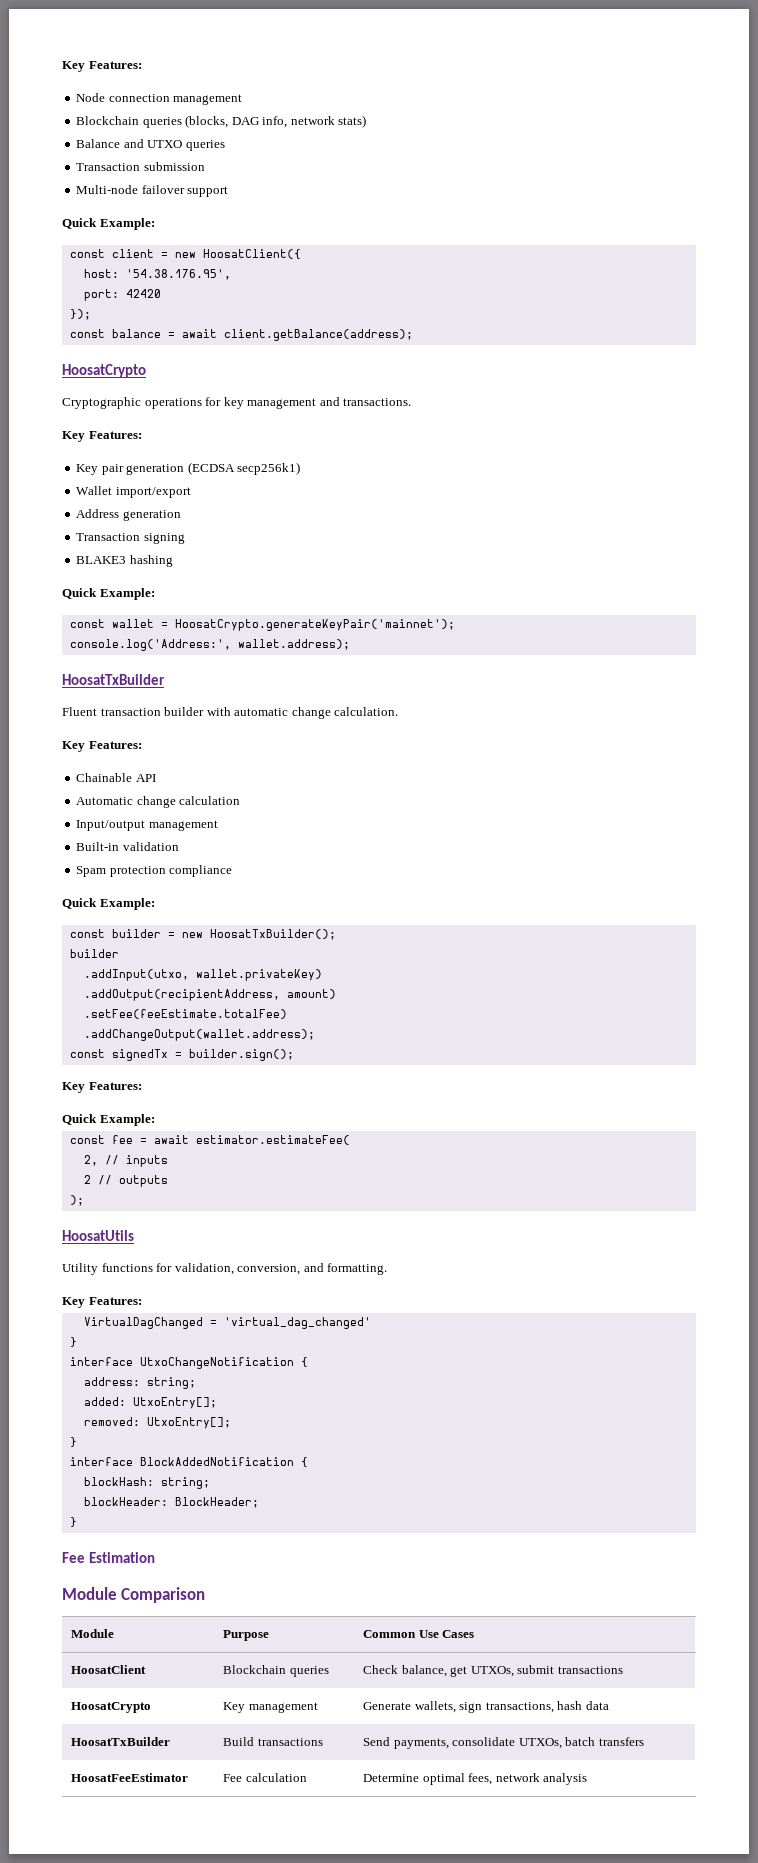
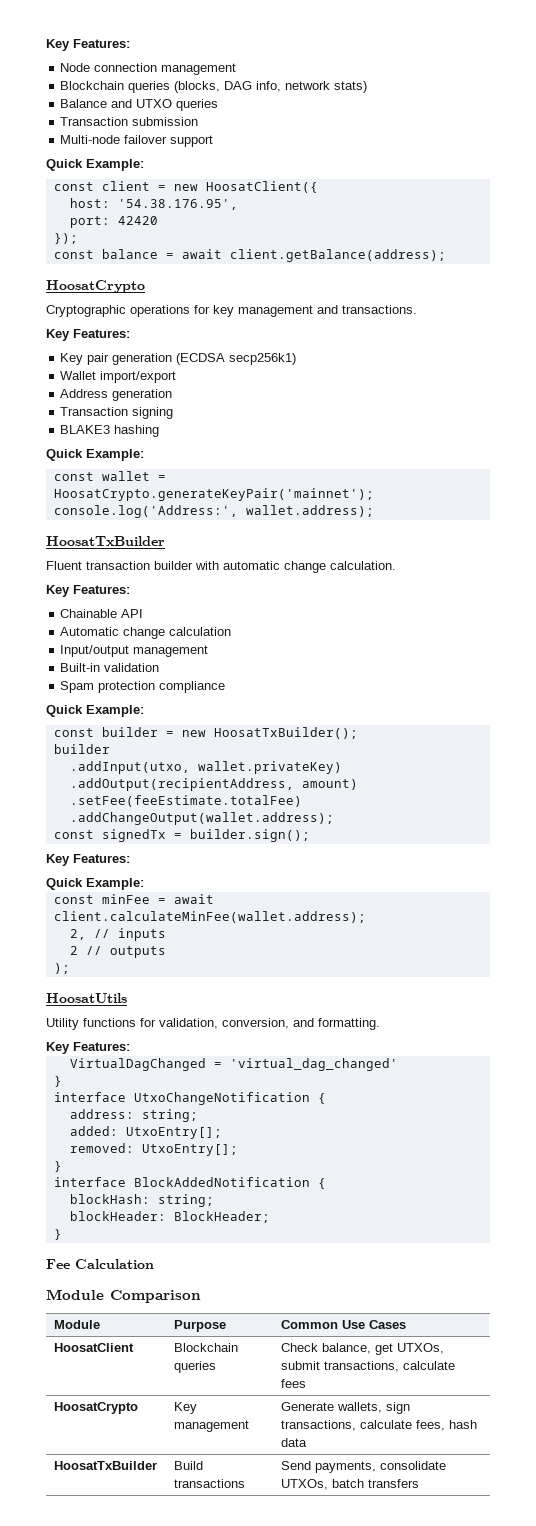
- const fee = await estimator.estimateFee(
+ const minFee = await client.calculateMinFee(wallet.address);
- Fee Estimation
+ Fee Calculation
- HoosatClient | Blockchain queries | Check balance, get UTXOs, submit transactions
+ HoosatClient | Blockchain queries | Check balance, get UTXOs, submit transactions, calculate fees
- HoosatCrypto | Key management | Generate wallets, sign transactions, hash data
+ HoosatCrypto | Key management | Generate wallets, sign transactions, calculate fees, hash data
- HoosatFeeEstimator | Fee calculation | Determine optimal fees, network analysis

